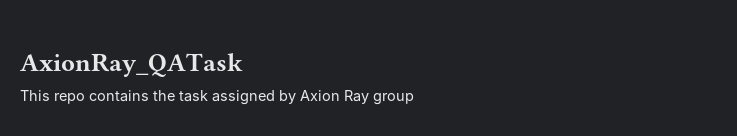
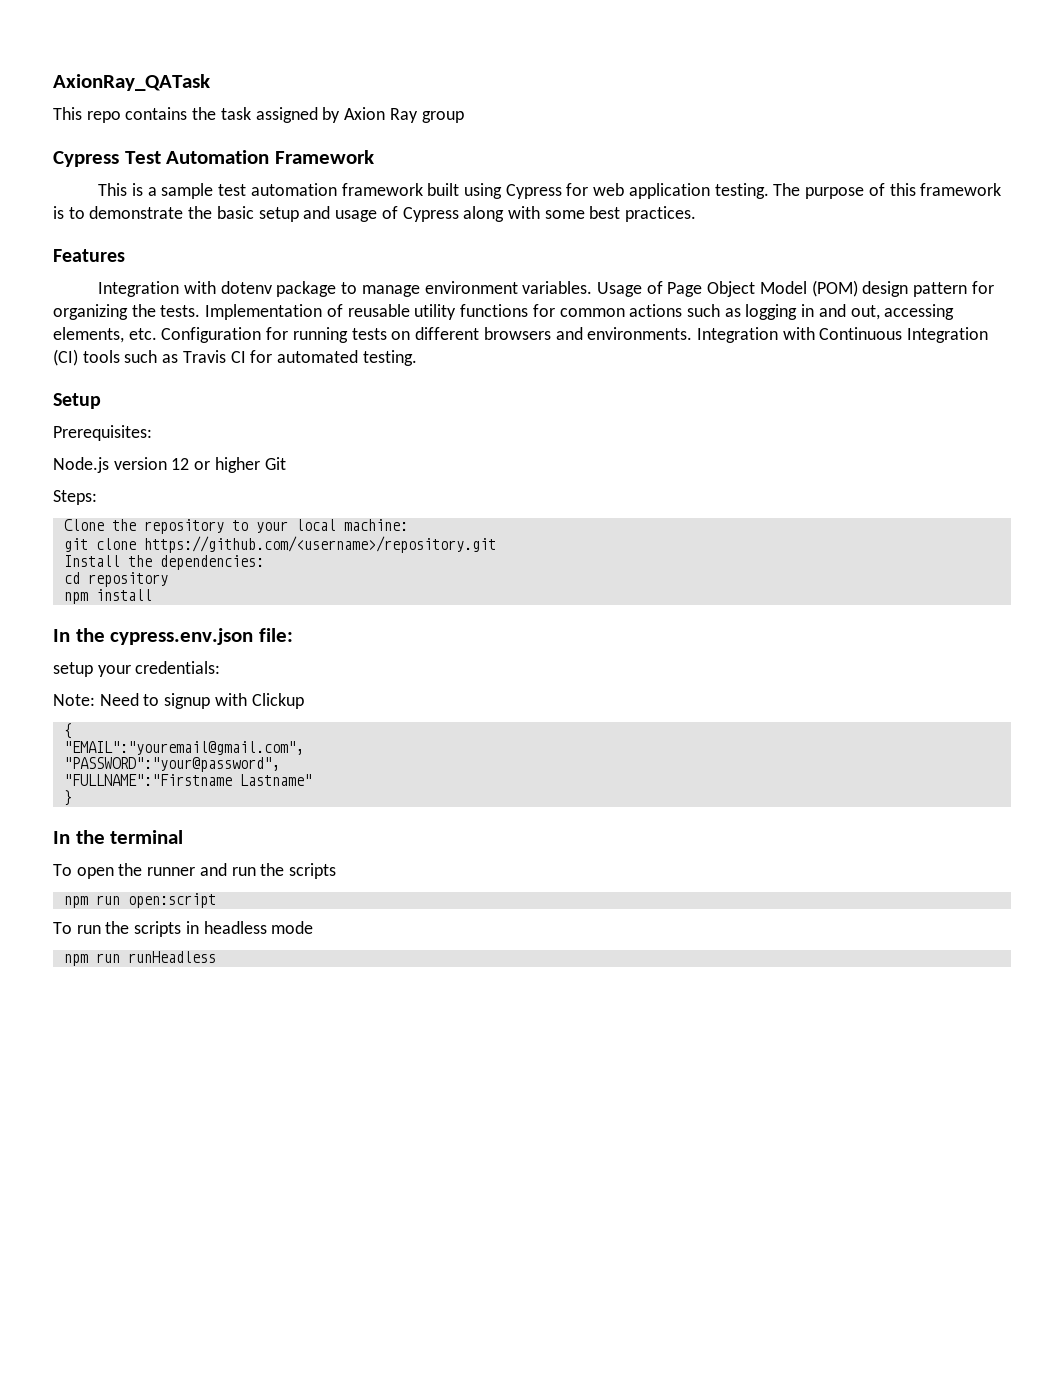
+ Cypress Test Automation Framework
+ This is a sample test automation framework built using Cypress for web application testing. The purpose of this framework is to demonstrate the basic setup and usage of Cypress along with some best practices.
+ Features
+ Integration with dotenv package to manage environment variables. Usage of Page Object Model (POM) design pattern for organizing the tests. Implementation of reusable utility functions for common actions such as logging in and out, accessing elements, etc. Configuration for running tests on different browsers and environments. Integration with Continuous Integration (CI) tools such as Travis CI for automated testing.
+ Setup
+ Prerequisites:
+ Node.js version 12 or higher Git
+ Steps:
+ Clone the repository to your local machine:
+ git clone https://github.com/<username>/repository.git
+ Install the dependencies:
+ cd repository
+ npm install
+ In the cypress.env.json file:
+ setup your credentials:
+ Note: Need to signup with Clickup
+ {
+ "EMAIL":"youremail@gmail.com",
+ "PASSWORD":"your@password",
+ "FULLNAME":"Firstname Lastname"
+ }
+ In the terminal
+ To open the runner and run the scripts
+ npm run open:script
+ To run the scripts in headless mode
+ npm run runHeadless

